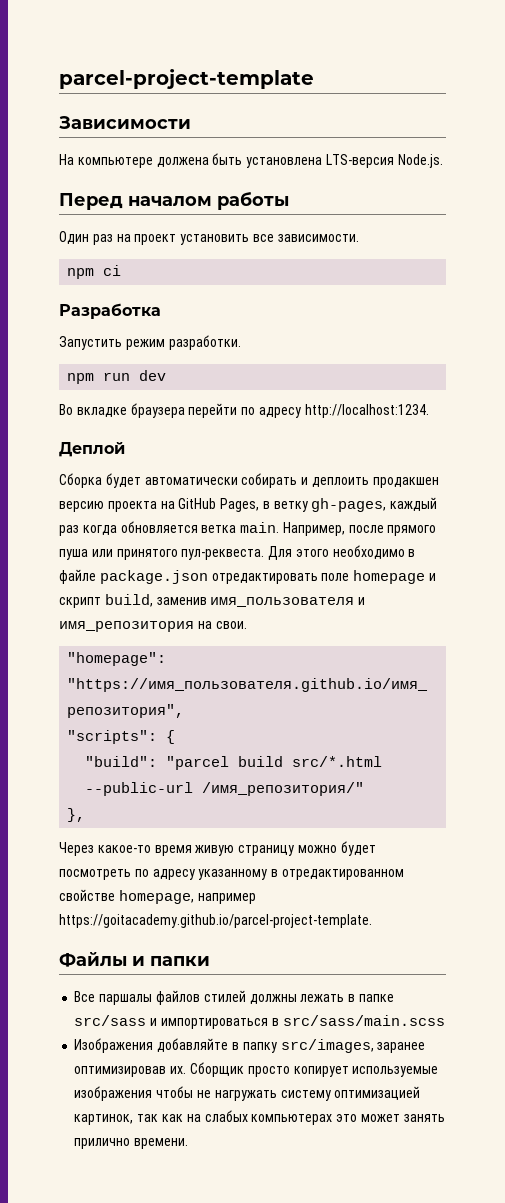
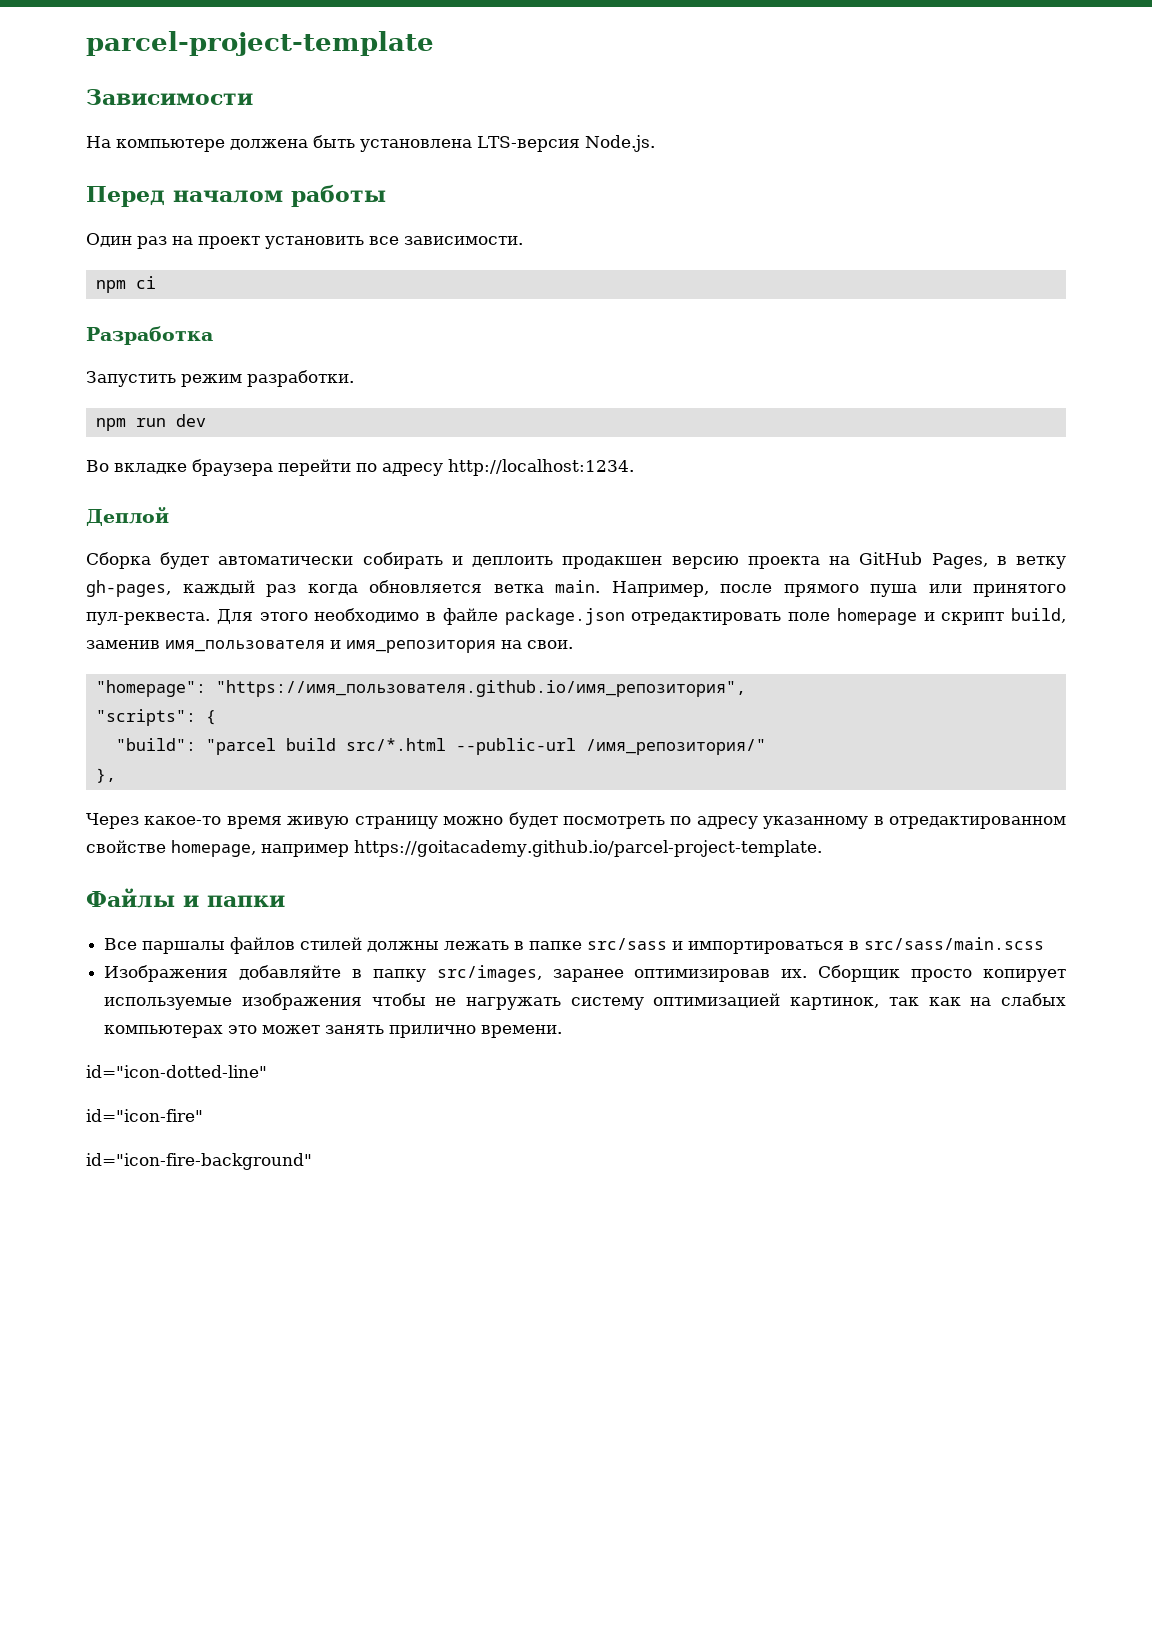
+ id="icon-dotted-line"
+ id="icon-fire"
+ id="icon-fire-background"

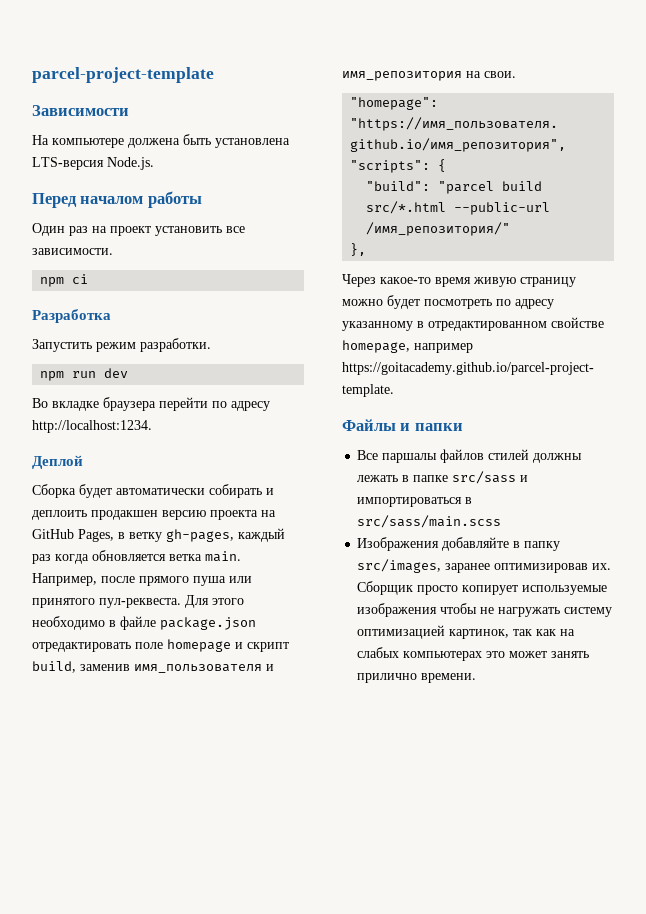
- id="icon-dotted-line"
- id="icon-fire"
- id="icon-fire-background"

